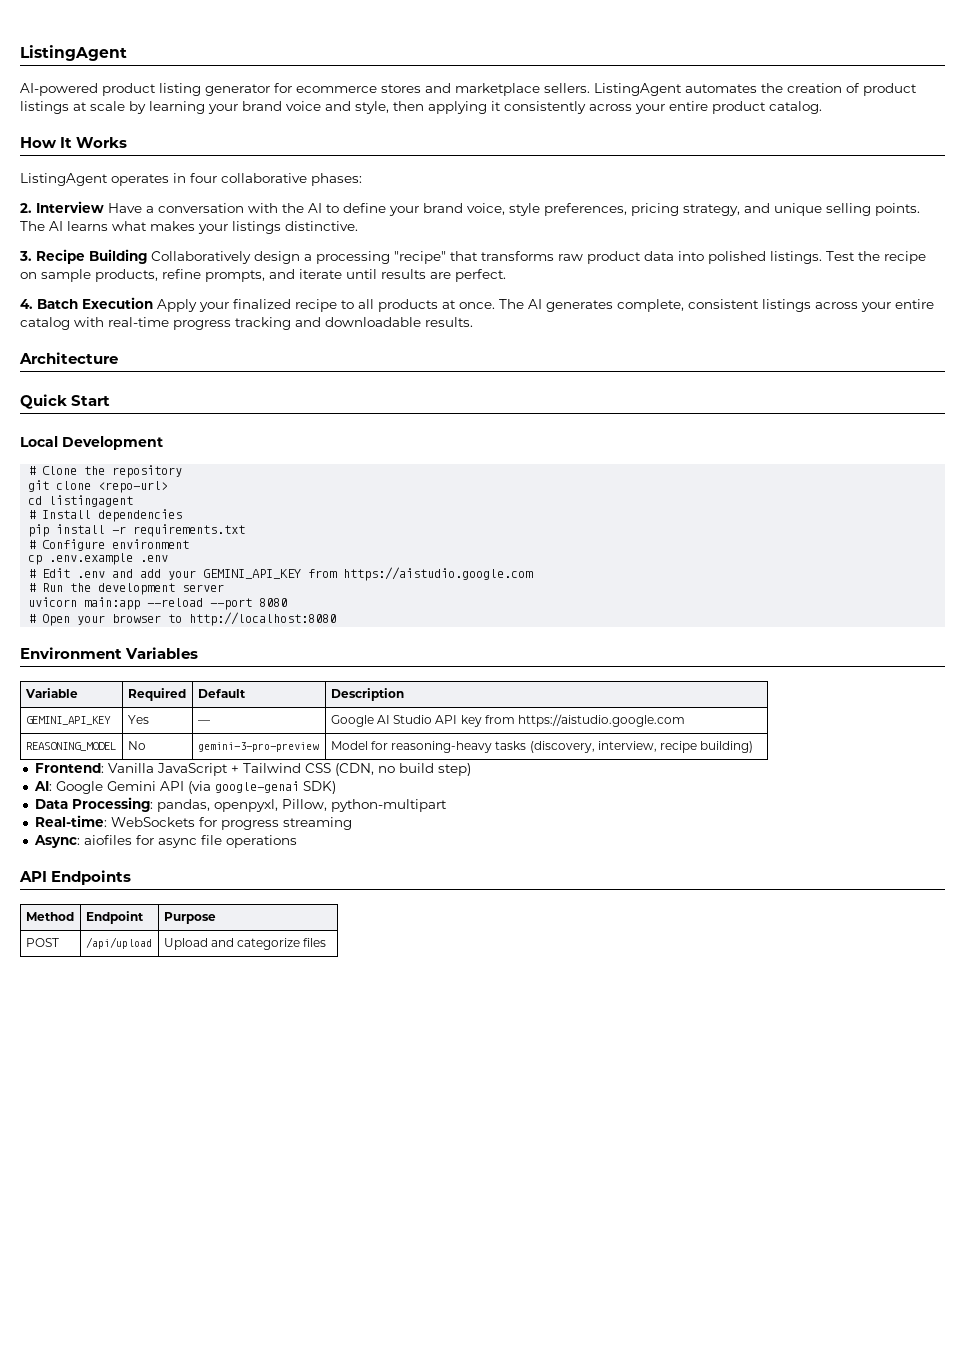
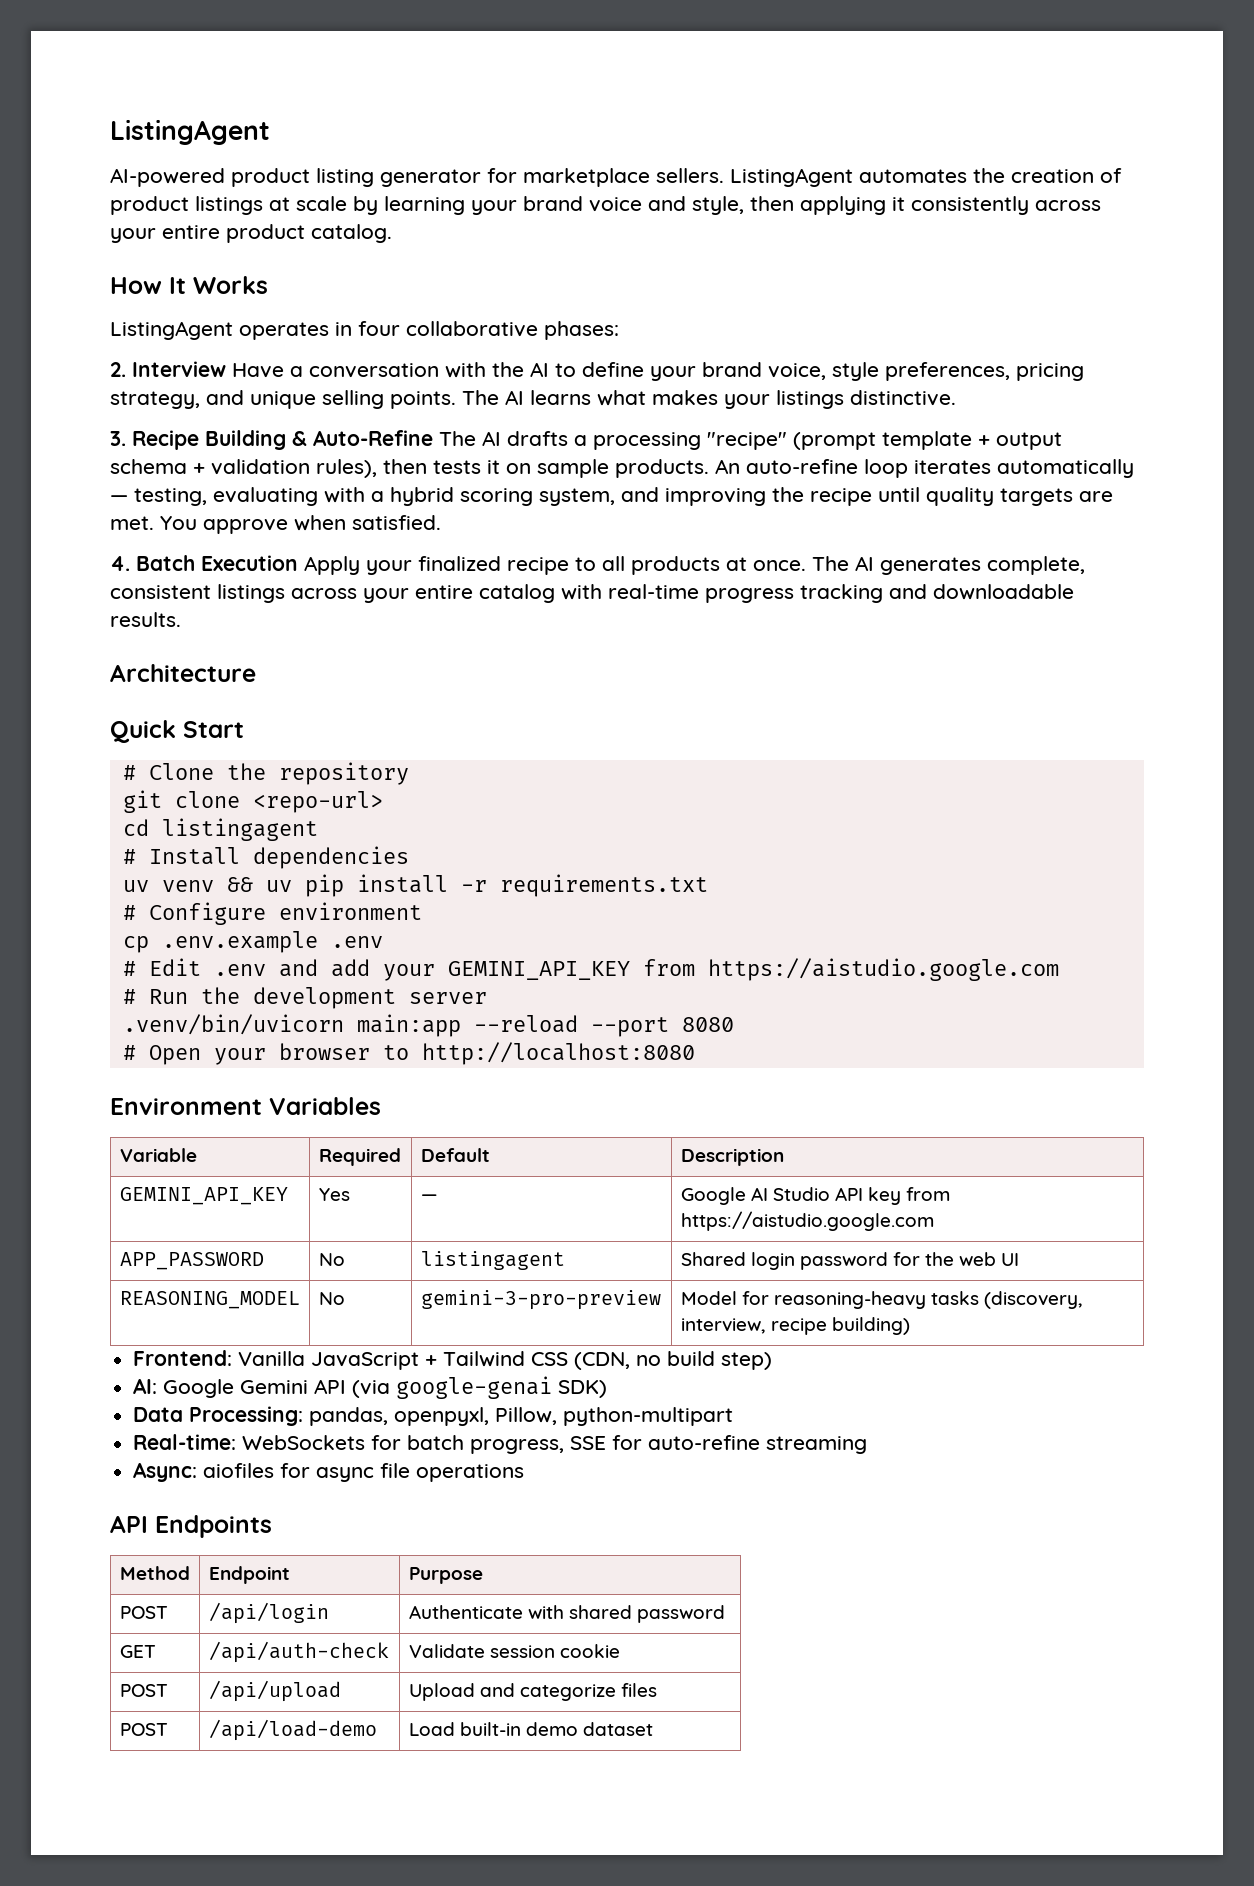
- AI-powered product listing generator for ecommerce stores and marketplace sellers.
+ AI-powered product listing generator for marketplace sellers.
- 3. Recipe Building Collaboratively design a processing "recipe" that transforms raw product data into polished listings. Test the recipe on sample products, refine prompts, and iterate until results are perfect.
+ 3. Recipe Building & Auto-Refine The AI drafts a processing "recipe" (prompt template + output schema + validation rules), then tests it on sample products. An auto-refine loop iterates automatically — testing, evaluating with a hybrid scoring system, and improving the recipe until quality targets are met. You approve when satisfied.
- Local Development
- pip install -r requirements.txt
+ uv venv && uv pip install -r requirements.txt
- uvicorn main:app --reload --port 8080
+ .venv/bin/uvicorn main:app --reload --port 8080
+ APP_PASSWORD | No | listingagent | Shared login password for the web UI
- Real-time: WebSockets for progress streaming
+ Real-time: WebSockets for batch progress, SSE for auto-refine streaming
+ POST | /api/login | Authenticate with shared password
+ GET | /api/auth-check | Validate session cookie
+ POST | /api/load-demo | Load built-in demo dataset

